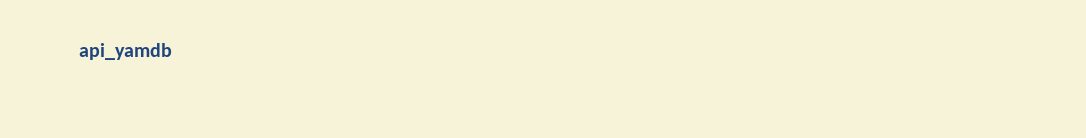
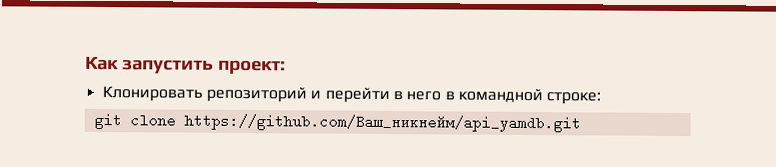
- api_yamdb
+ Как запустить проект:
+ Клонировать репозиторий и перейти в него в командной строке:
+ git clone https://github.com/Ваш_никнейм/api_yamdb.git

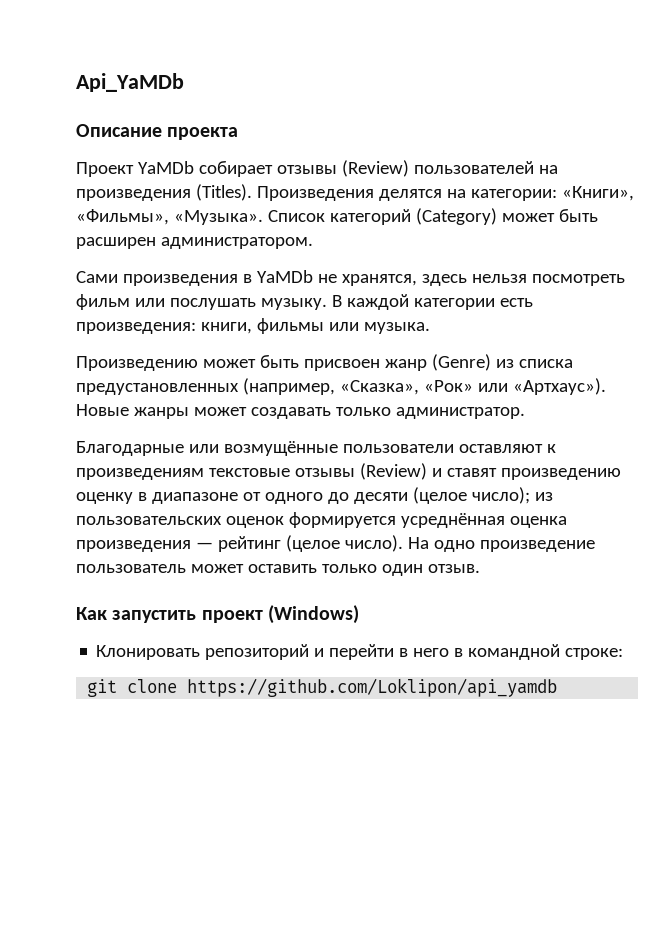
- Как запустить проект:
+ Api_YaMDb
+ Описание проекта
+ Проект YaMDb собирает отзывы (Review) пользователей на произведения (Titles). Произведения делятся на категории: «Книги», «Фильмы», «Музыка». Список категорий (Category) может быть расширен администратором.
+ Сами произведения в YaMDb не хранятся, здесь нельзя посмотреть фильм или послушать музыку. В каждой категории есть произведения: книги, фильмы или музыка.
+ Произведению может быть присвоен жанр (Genre) из списка предустановленных (например, «Сказка», «Рок» или «Артхаус»). Новые жанры может создавать только администратор.
+ Благодарные или возмущённые пользователи оставляют к произведениям текстовые отзывы (Review) и ставят произведению оценку в диапазоне от одного до десяти (целое число); из пользовательских оценок формируется усреднённая оценка произведения — рейтинг (целое число). На одно произведение пользователь может оставить только один отзыв.
+ Как запустить проект (Windows)
- git clone https://github.com/Ваш_никнейм/api_yamdb.git
+ git clone https://github.com/Loklipon/api_yamdb

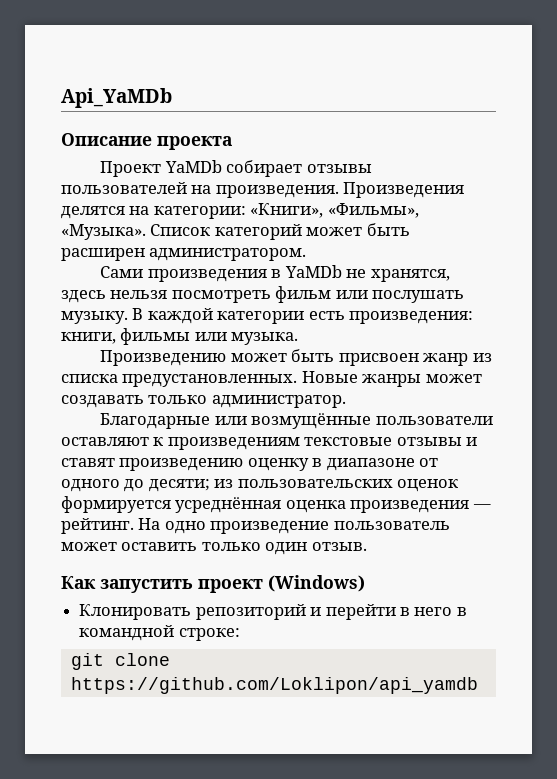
- Проект YaMDb собирает отзывы (Review) пользователей на произведения (Titles).
+ Проект YaMDb собирает отзывы пользователей на произведения.
- Список категорий (Category) может быть расширен администратором.
+ Список категорий может быть расширен администратором.
- Произведению может быть присвоен жанр (Genre) из списка предустановленных (например, «Сказка», «Рок» или «Артхаус»).
+ Произведению может быть присвоен жанр из списка предустановленных.
- Благодарные или возмущённые пользователи оставляют к произведениям текстовые отзывы (Review) и ставят произведению оценку в диапазоне от одного до десяти (целое число); из пользовательских оценок формируется усреднённая оценка произведения — рейтинг (целое число).
+ Благодарные или возмущённые пользователи оставляют к произведениям текстовые отзывы и ставят произведению оценку в диапазоне от одного до десяти; из пользовательских оценок формируется усреднённая оценка произведения — рейтинг.

